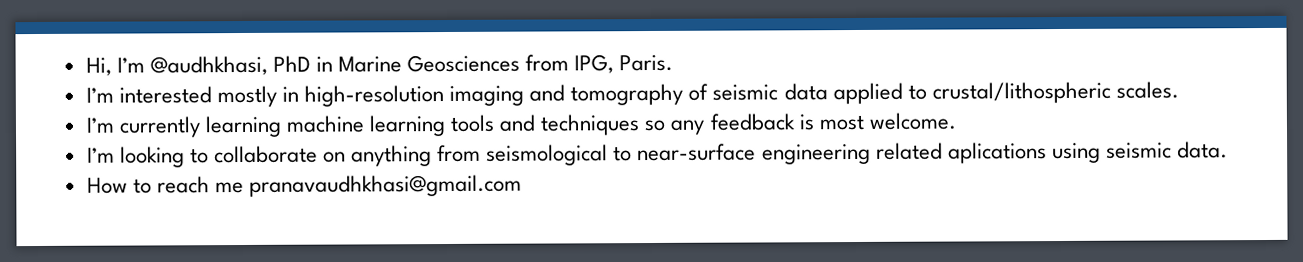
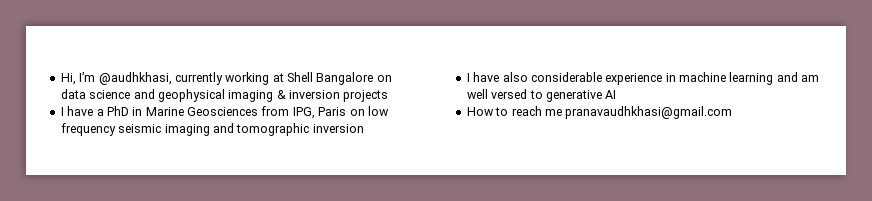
- Hi, I’m @audhkhasi, PhD in Marine Geosciences from IPG, Paris.
- I’m interested mostly in high-resolution imaging and tomography of seismic data applied to crustal/lithospheric scales.
- I’m currently learning machine learning tools and techniques so any feedback is most welcome.
- I’m looking to collaborate on anything from seismological to near-surface engineering related aplications using seismic data.
+ Hi, I’m @audhkhasi, currently working at Shell Bangalore on data science and geophysical imaging & inversion projects
+ I have a PhD in Marine Geosciences from IPG, Paris on low frequency seismic imaging and tomographic inversion
+ I have also considerable experience in machine learning and am well versed to generative AI

